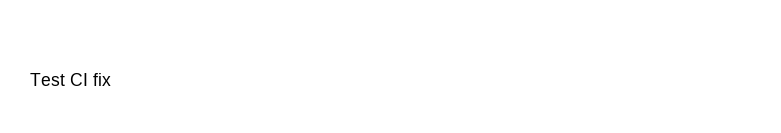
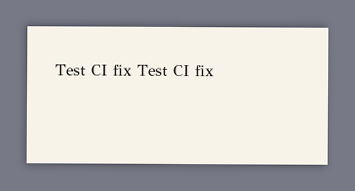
- Test CI fix
+ Test CI fix Test CI fix

